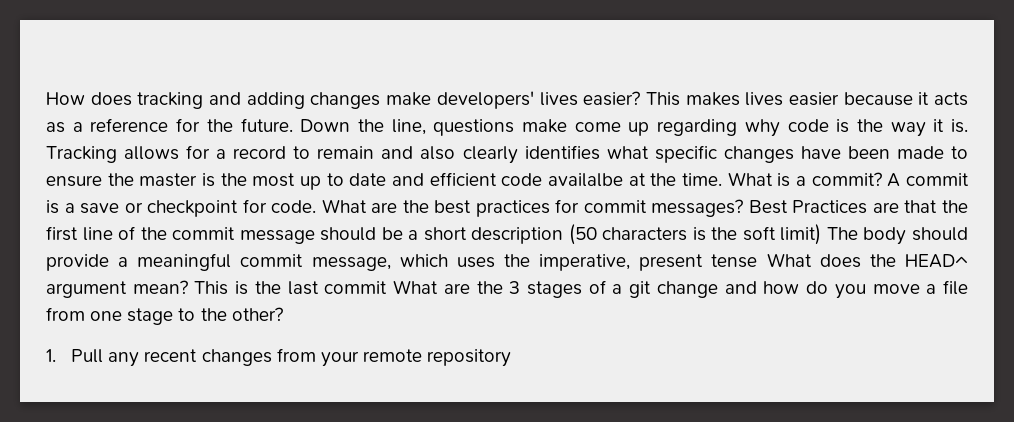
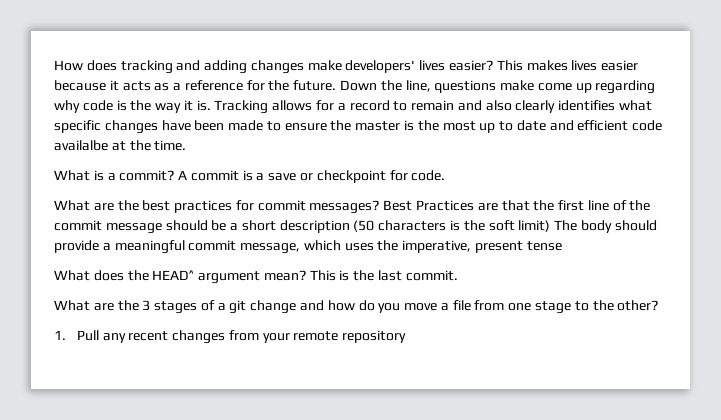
- Tracking allows for a record to remain and also clearly identifies what specific changes have been made to ensure the master is the most up to date and efficient code availalbe at the time. What is a commit?
+ Tracking allows for a record to remain and also clearly identifies what specific changes have been made to ensure the master is the most up to date and efficient code availalbe at the time.
+ What is a commit?
- A commit is a save or checkpoint for code. What are the best practices for commit messages?
+ A commit is a save or checkpoint for code.
+ What are the best practices for commit messages?
- Best Practices are that the first line of the commit message should be a short description (50 characters is the soft limit) The body should provide a meaningful commit message, which uses the imperative, present tense What does the HEAD^ argument mean?
+ Best Practices are that the first line of the commit message should be a short description (50 characters is the soft limit) The body should provide a meaningful commit message, which uses the imperative, present tense
+ What does the HEAD^ argument mean?
- This is the last commit What are the 3 stages of a git change and how do you move a file from one stage to the other?
+ This is the last commit.
+ What are the 3 stages of a git change and how do you move a file from one stage to the other?

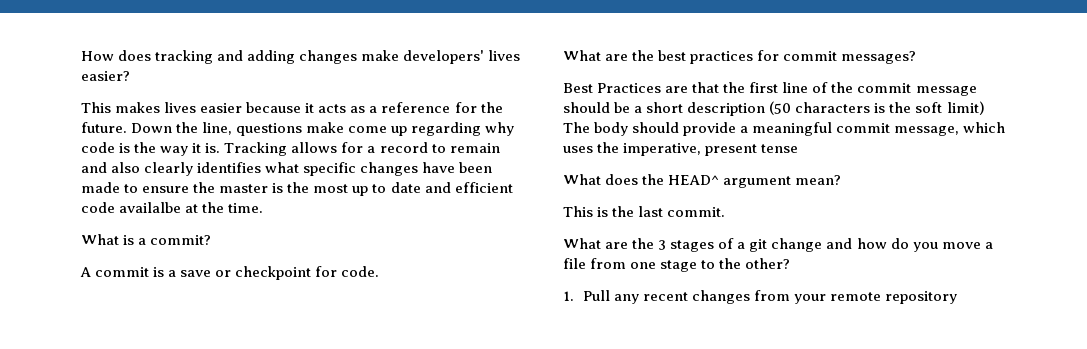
- How does tracking and adding changes make developers' lives easier? This makes lives easier because it acts as a reference for the future.
+ How does tracking and adding changes make developers' lives easier?
+ This makes lives easier because it acts as a reference for the future.
- What is a commit? A commit is a save or checkpoint for code.
+ What is a commit?
+ A commit is a save or checkpoint for code.
- What are the best practices for commit messages? Best Practices are that the first line of the commit message should be a short description (50 characters is the soft limit) The body should provide a meaningful commit message, which uses the imperative, present tense
+ What are the best practices for commit messages?
+ Best Practices are that the first line of the commit message should be a short description (50 characters is the soft limit) The body should provide a meaningful commit message, which uses the imperative, present tense
- What does the HEAD^ argument mean? This is the last commit.
+ What does the HEAD^ argument mean?
+ This is the last commit.

